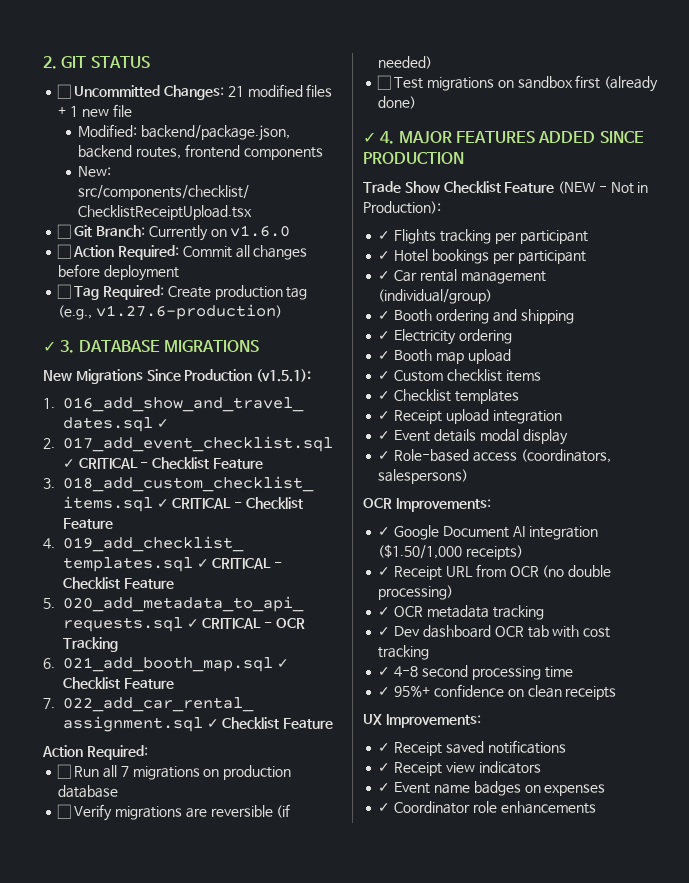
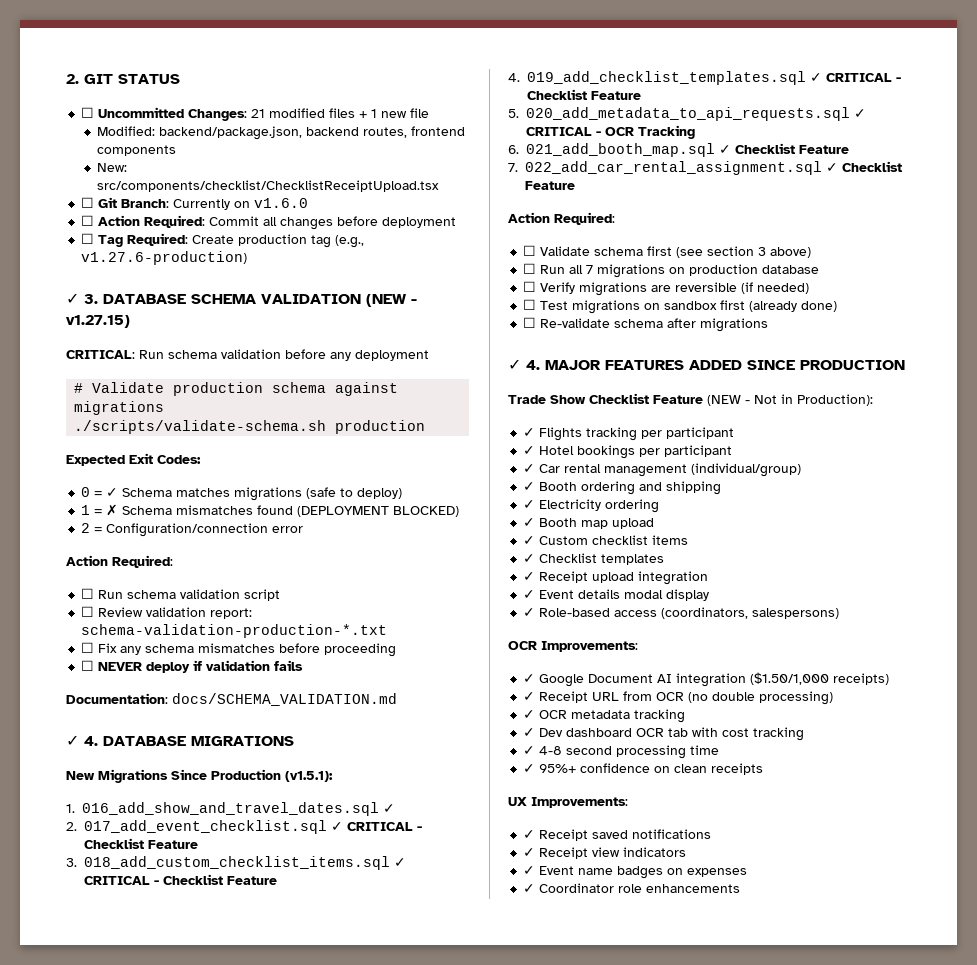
- ✓ 3. DATABASE MIGRATIONS
+ ✓ 3. DATABASE SCHEMA VALIDATION (NEW - v1.27.15)
+ CRITICAL: Run schema validation before any deployment
+ # Validate production schema against migrations
+ ./scripts/validate-schema.sh production
+ Expected Exit Codes:
+ 0 = ✓ Schema matches migrations (safe to deploy)
+ 1 = ✗ Schema mismatches found (DEPLOYMENT BLOCKED)
+ 2 = Configuration/connection error
+ Action Required:
+ ☐ Run schema validation script
+ ☐ Review validation report: schema-validation-production-*.txt
+ ☐ Fix any schema mismatches before proceeding
+ ☐ NEVER deploy if validation fails
+ Documentation: docs/SCHEMA_VALIDATION.md
+ ✓ 4. DATABASE MIGRATIONS
+ ☐ Validate schema first (see section 3 above)
+ ☐ Re-validate schema after migrations

